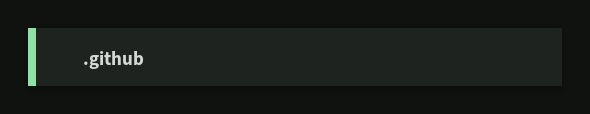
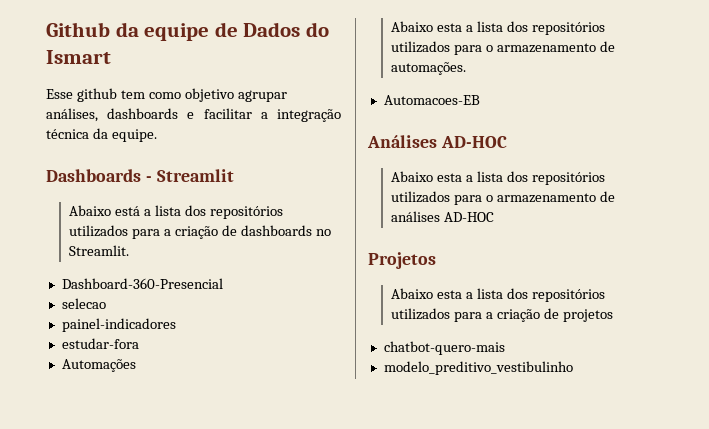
- .github
+ Github da equipe de Dados do Ismart
+ Esse github tem como objetivo agrupar análises, dashboards e facilitar a integração técnica da equipe.
+ Dashboards - Streamlit
+ Abaixo está a lista dos repositórios utilizados para a criação de dashboards no Streamlit.
+ Dashboard-360-Presencial
+ selecao
+ painel-indicadores
+ estudar-fora
+ Automações
+ Abaixo esta a lista dos repositórios utilizados para o armazenamento de automações.
+ Automacoes-EB
+ Análises AD-HOC
+ Abaixo esta a lista dos repositórios utilizados para o armazenamento de análises AD-HOC
+ Projetos
+ Abaixo esta a lista dos repositórios utilizados para a criação de projetos
+ chatbot-quero-mais
+ modelo_preditivo_vestibulinho

